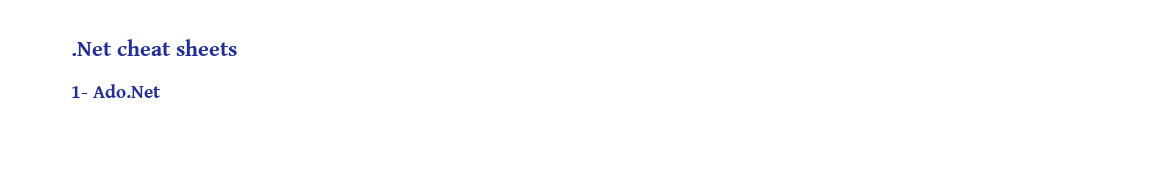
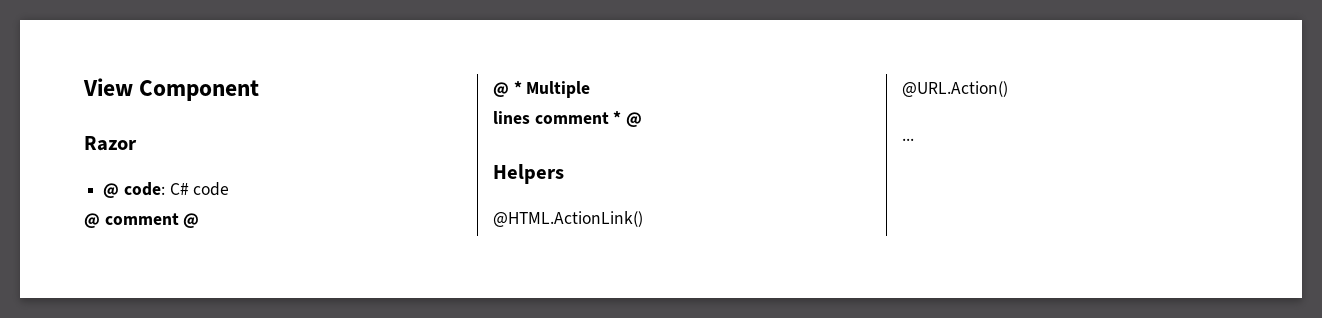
- .Net cheat sheets
- 1- Ado.Net
+ View Component
+ Razor
+ @ code: C# code
+ @ comment @
+ @ * Multiple
+ lines comment * @
+ Helpers
+ @HTML.ActionLink()
+ @URL.Action()
+ ...

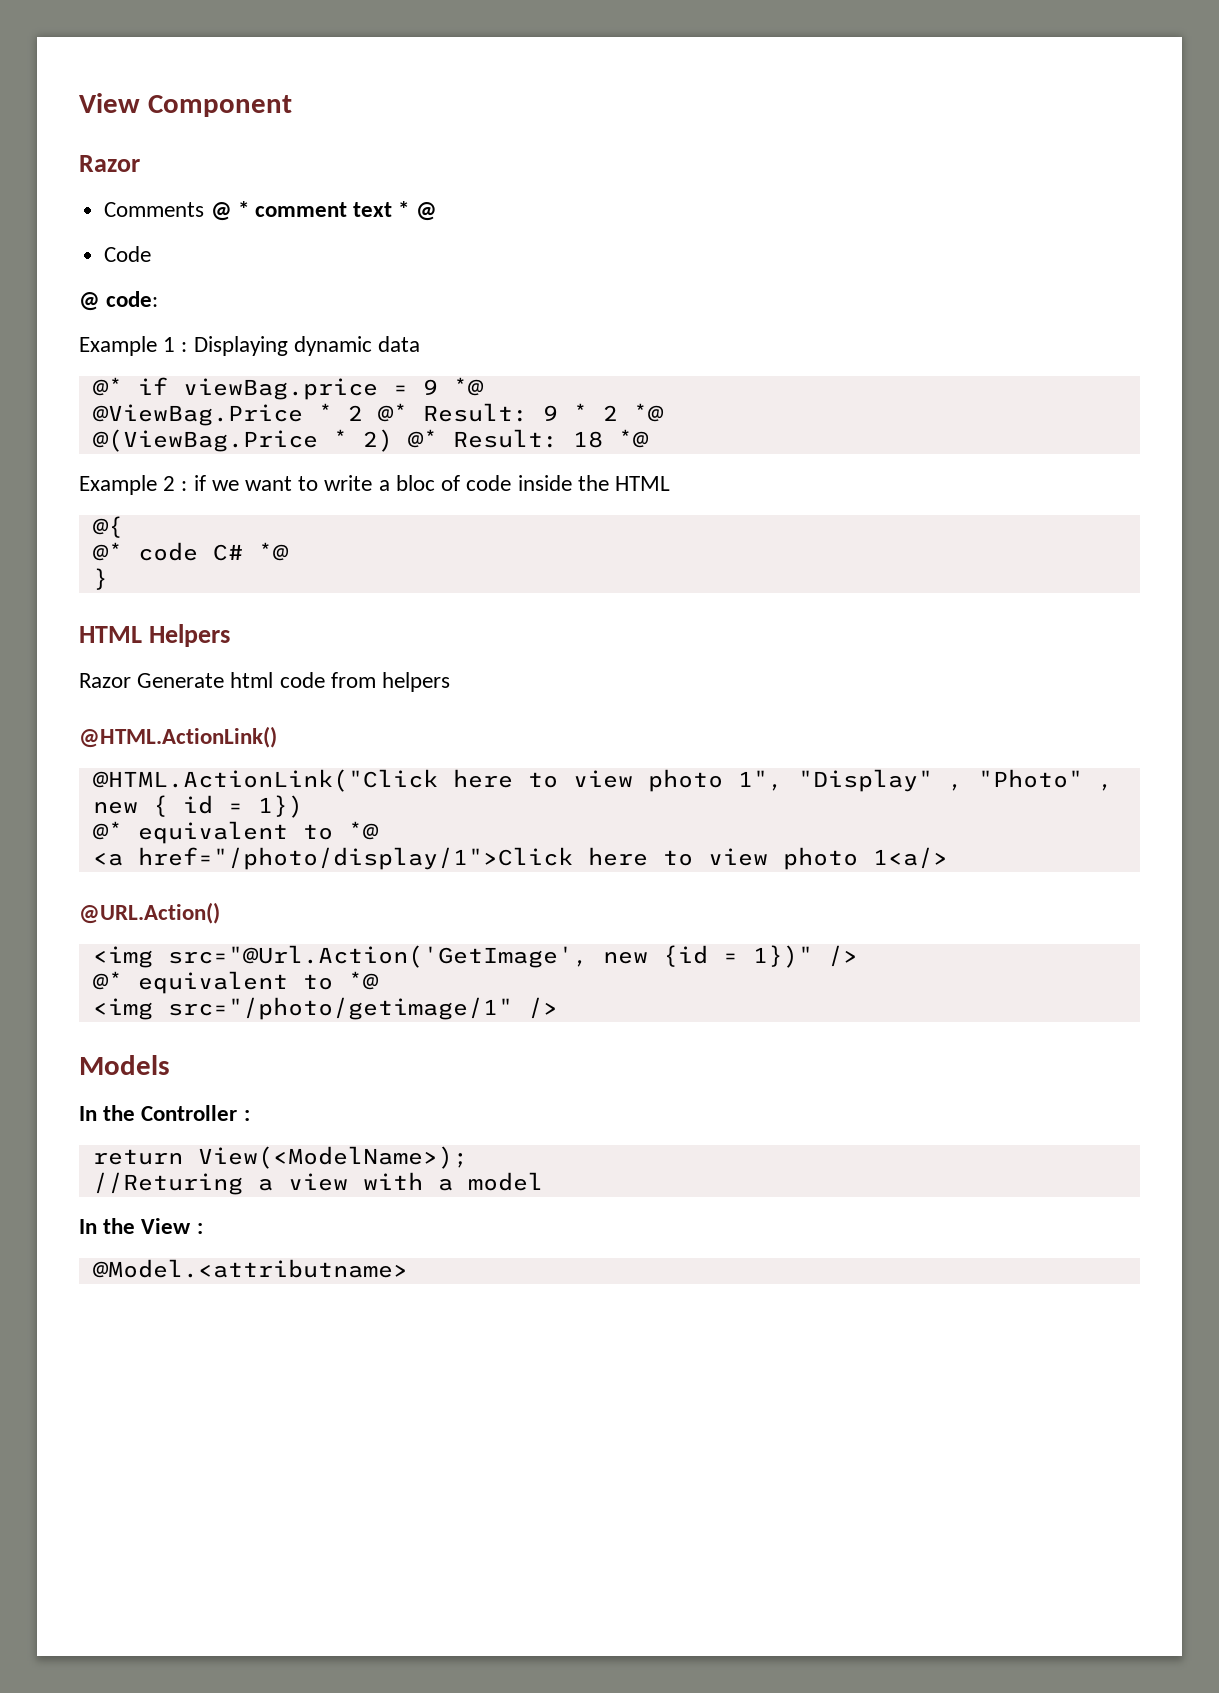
- @ code: C# code
- @ comment @
- @ * Multiple
- lines comment * @
- Helpers
+ Comments @ * comment text * @
+ Code
+ @ code:
+ Example 1 : Displaying dynamic data
+ @* if viewBag.price = 9 *@
+ @ViewBag.Price * 2 @* Result: 9 * 2 *@
+ @(ViewBag.Price * 2) @* Result: 18 *@
+ Example 2 : if we want to write a bloc of code inside the HTML
+ @{
+ @* code C# *@
+ }
+ HTML Helpers
+ Razor Generate html code from helpers
  @HTML.ActionLink()
+ @HTML.ActionLink("Click here to view photo 1", "Display" , "Photo" , new { id = 1})
+ @* equivalent to *@
+ <a href="/photo/display/1">Click here to view photo 1<a/>
  @URL.Action()
- ...
+ <img src="@Url.Action('GetImage', new {id = 1})" />
+ @* equivalent to *@
+ <img src="/photo/getimage/1" />
+ Models
+ In the Controller :
+ return View(<ModelName>);
+ //Returing a view with a model
+ In the View :
+ @Model.<attributname>

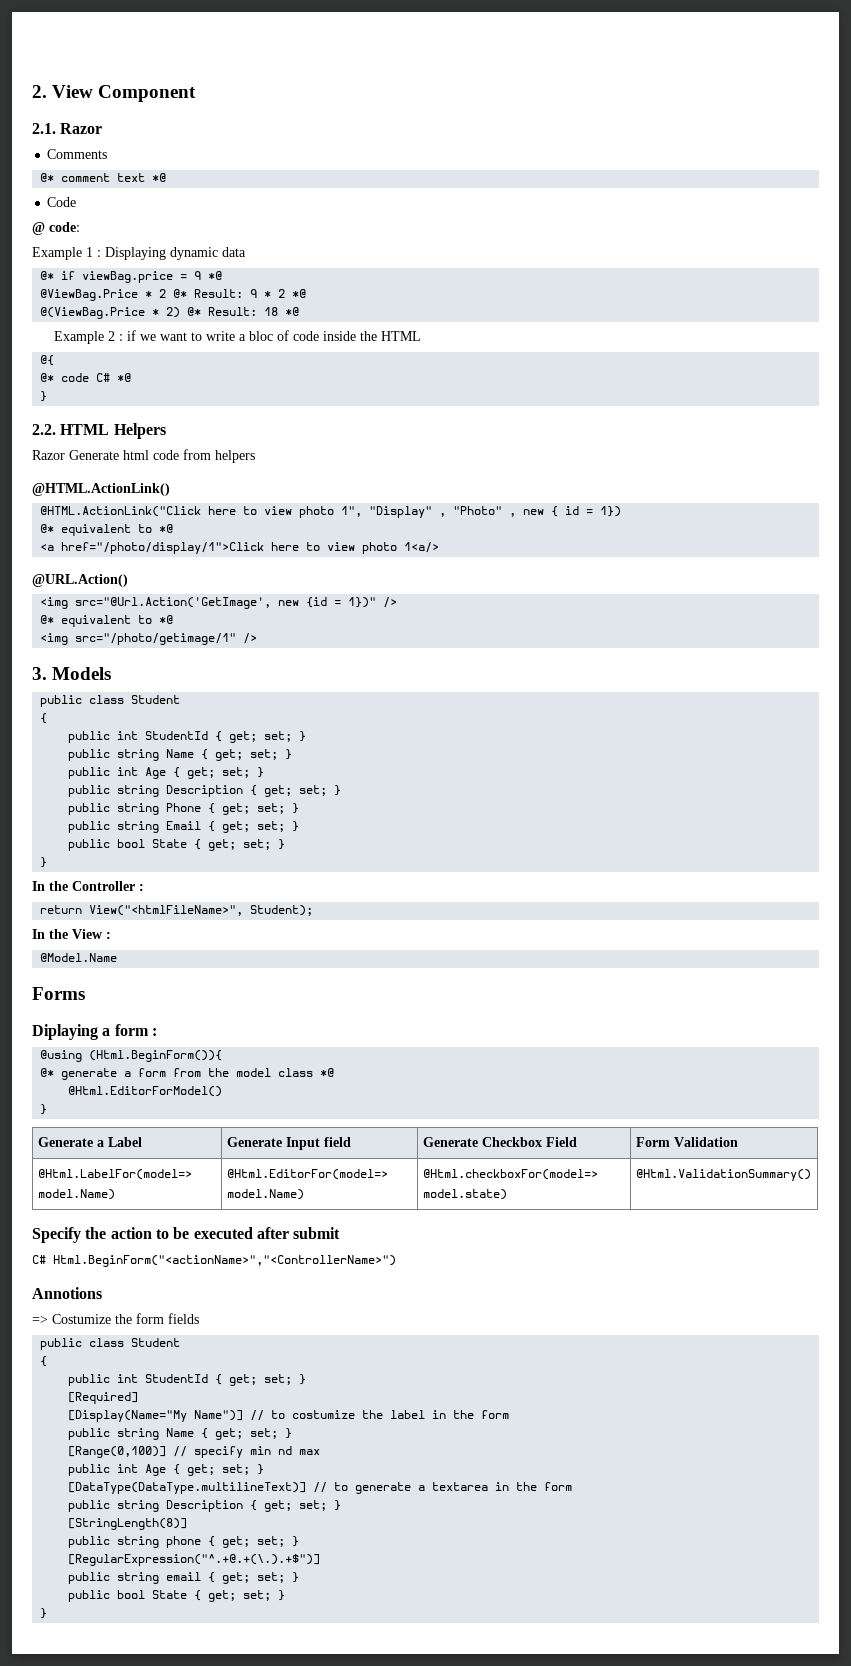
- View Component
- Razor
+ 2. View Component
+ 2.1. Razor
- Comments @ * comment text * @
+ Comments
+ @* comment text *@
- HTML Helpers
+ 2.2. HTML Helpers
- Models
+ 3. Models
+ public class Student
+ {
+ public int StudentId { get; set; }
+ public string Name { get; set; }
+ public int Age { get; set; }
+ public string Description { get; set; }
+ public string Phone { get; set; }
+ public string Email { get; set; }
+ public bool State { get; set; }
+ }
- return View(<ModelName>);
- //Returing a view with a model
+ return View("<htmlFileName>", Student);
  In the View :
- @Model.<attributname>
+ @Model.Name
+ Forms
+ Diplaying a form :
+ @using (Html.BeginForm()){
+ @* generate a form from the model class *@
+ @Html.EditorForModel()
+ }
+ Generate a Label | Generate Input field | Generate Checkbox Field | Form Validation
+ @Html.LabelFor(model=> model.Name) | @Html.EditorFor(model=> model.Name) | @Html.checkboxFor(model=> model.state) | @Html.ValidationSummary()
+ Specify the action to be executed after submit
+ C# Html.BeginForm("<actionName>","<ControllerName>")
+ Annotions
+ => Costumize the form fields
+ public class Student
+ {
+ public int StudentId { get; set; }
+ [Required]
+ [Display(Name="My Name")] // to costumize the label in the form
+ public string Name { get; set; }
+ [Range(0,100)] // specify min nd max
+ public int Age { get; set; }
+ [DataType(DataType.multilineText)] // to generate a textarea in the form
+ public string Description { get; set; }
+ [StringLength(8)]
+ public string phone { get; set; }
+ [RegularExpression("^.+@.+(\.).+$")]
+ public string email { get; set; }
+ public bool State { get; set; }
+ }

